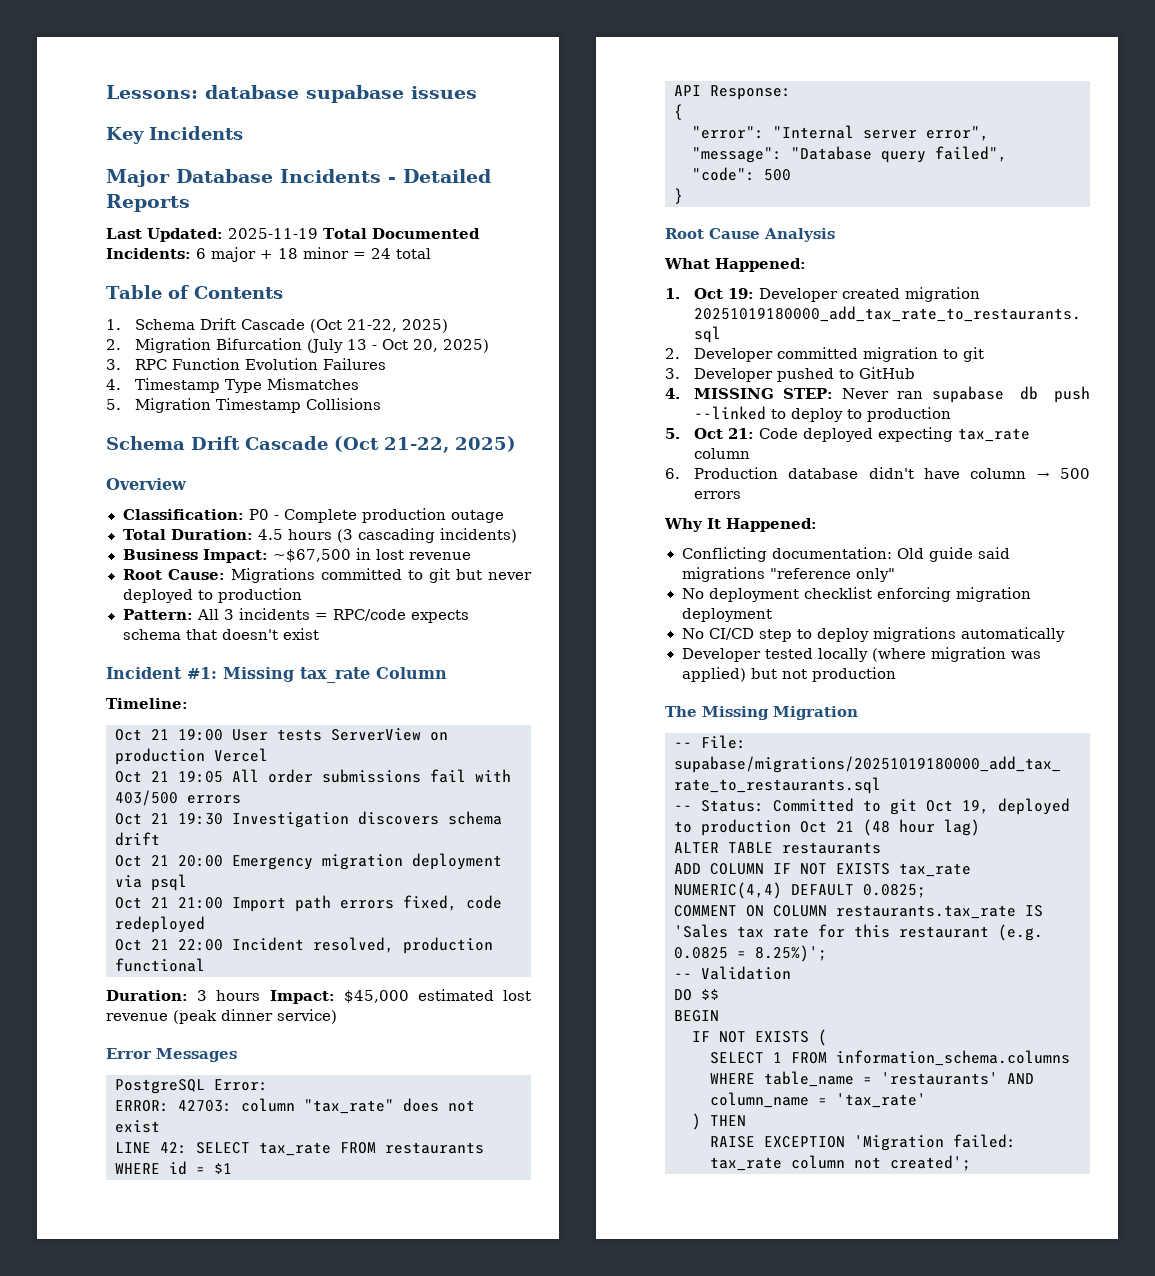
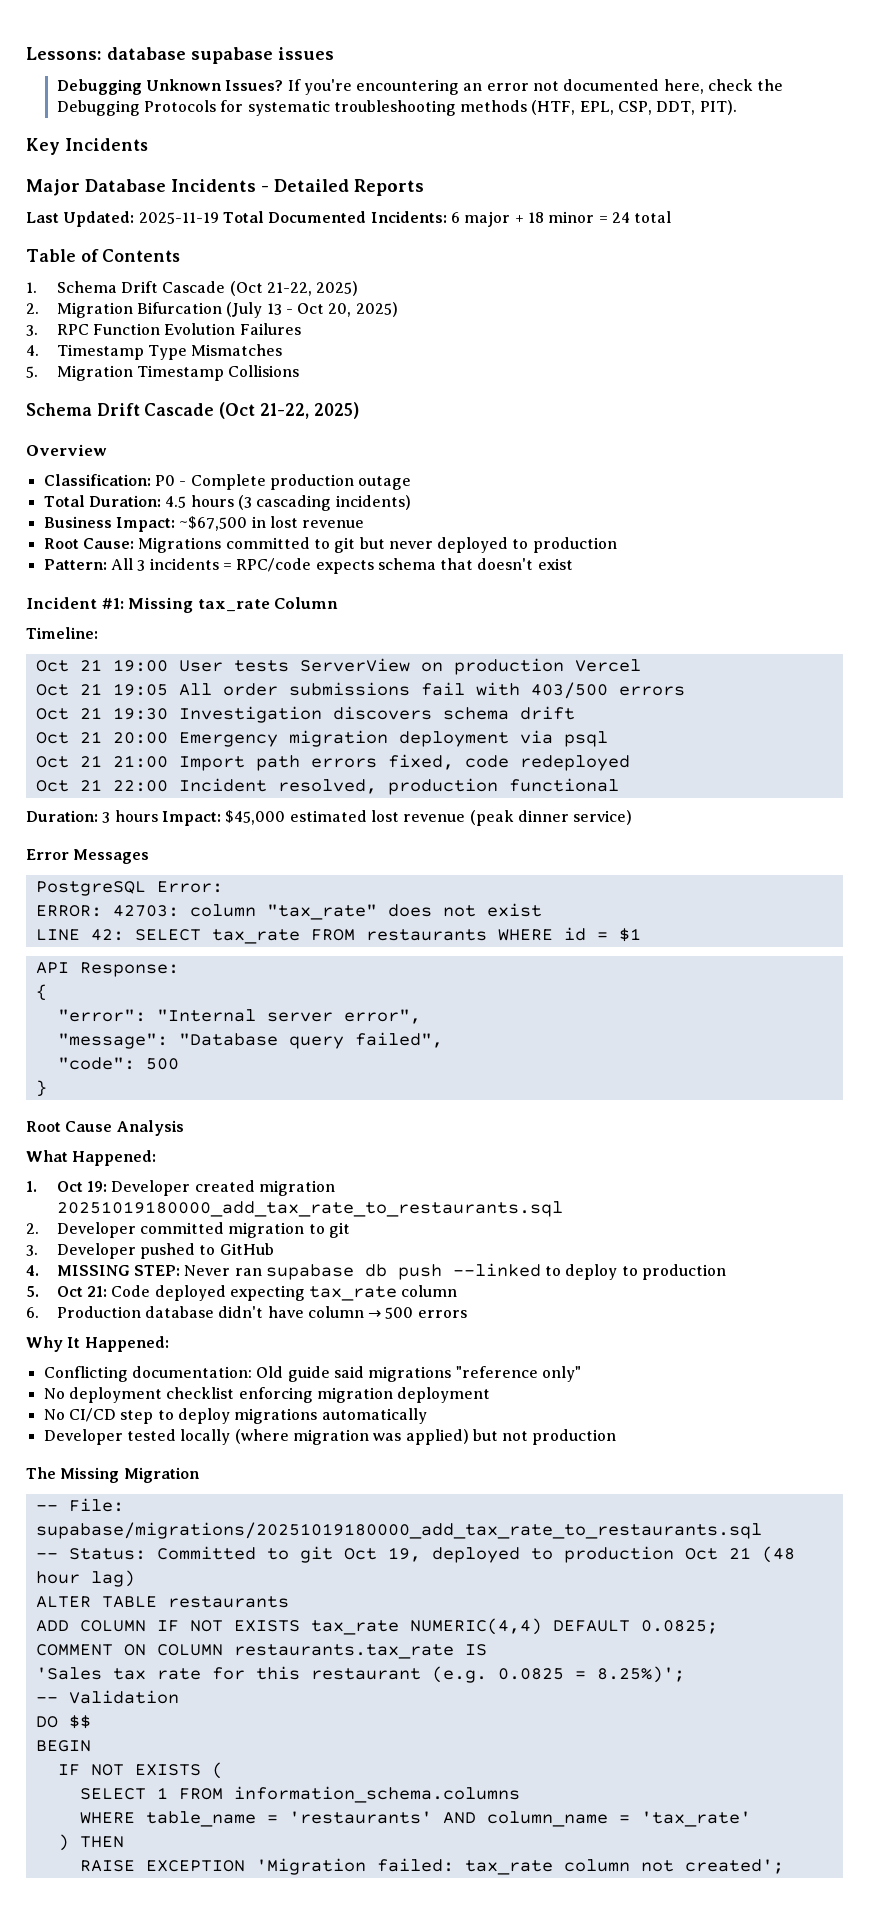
+ Debugging Unknown Issues? If you're encountering an error not documented here, check the Debugging Protocols for systematic troubleshooting methods (HTF, EPL, CSP, DDT, PIT).

